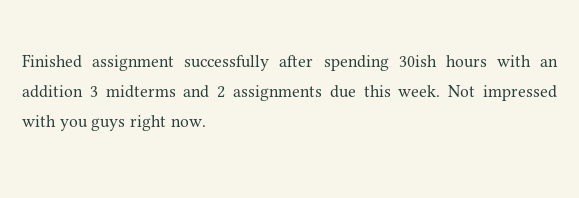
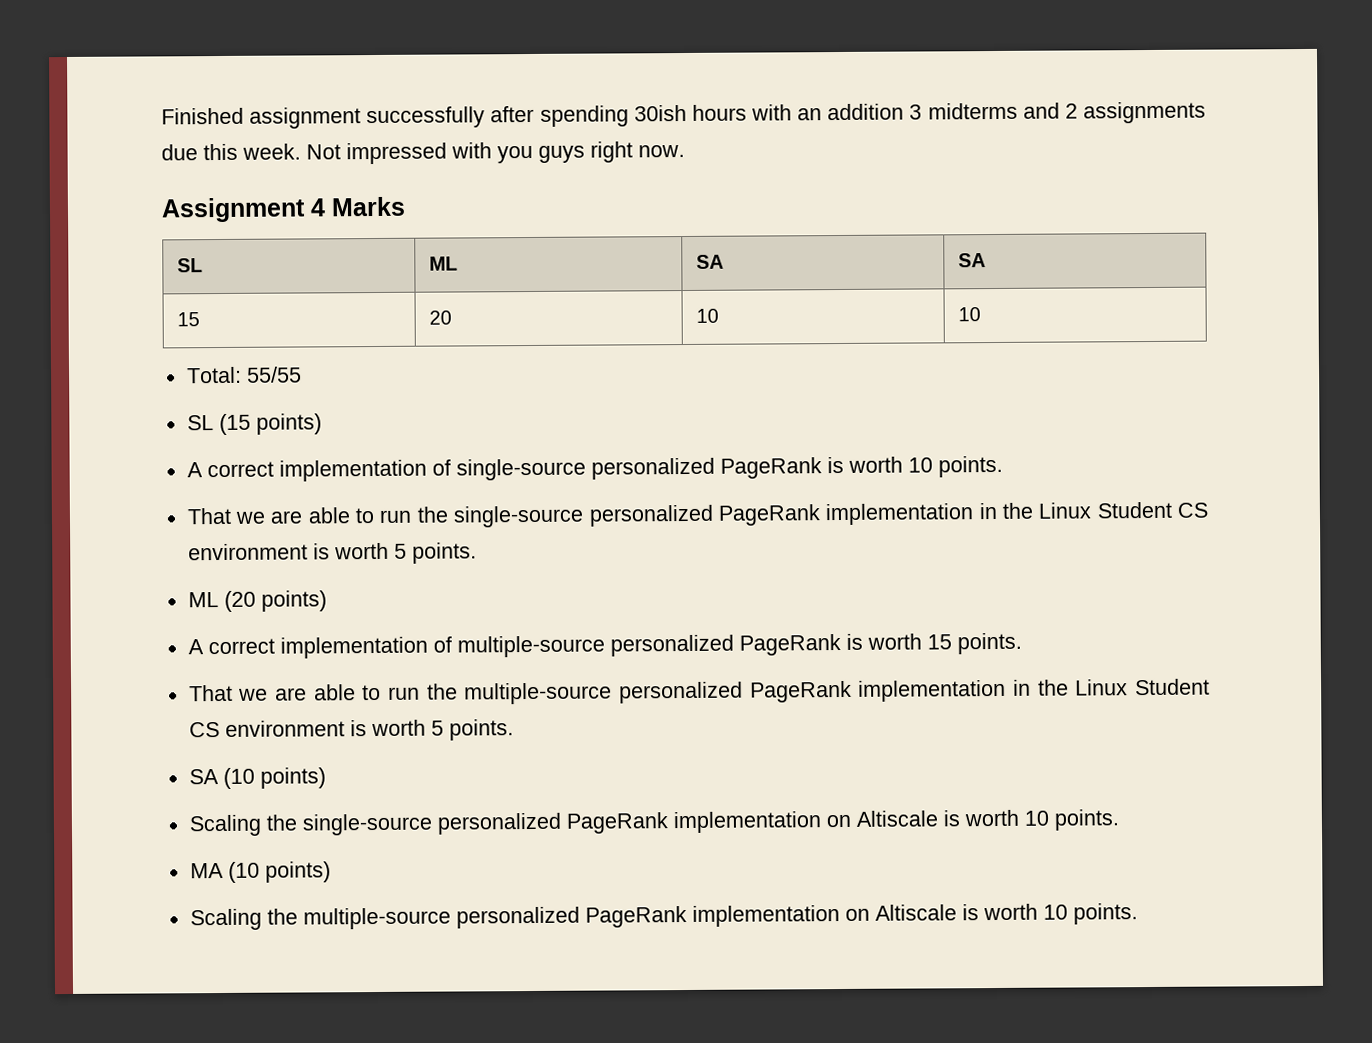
+ Assignment 4 Marks
+ SL | ML | SA | SA
+ 15 | 20 | 10 | 10
+ Total: 55/55
+ SL (15 points)
+ A correct implementation of single-source personalized PageRank is worth 10 points.
+ That we are able to run the single-source personalized PageRank implementation in the Linux Student CS environment is worth 5 points.
+ ML (20 points)
+ A correct implementation of multiple-source personalized PageRank is worth 15 points.
+ That we are able to run the multiple-source personalized PageRank implementation in the Linux Student CS environment is worth 5 points.
+ SA (10 points)
+ Scaling the single-source personalized PageRank implementation on Altiscale is worth 10 points.
+ MA (10 points)
+ Scaling the multiple-source personalized PageRank implementation on Altiscale is worth 10 points.

